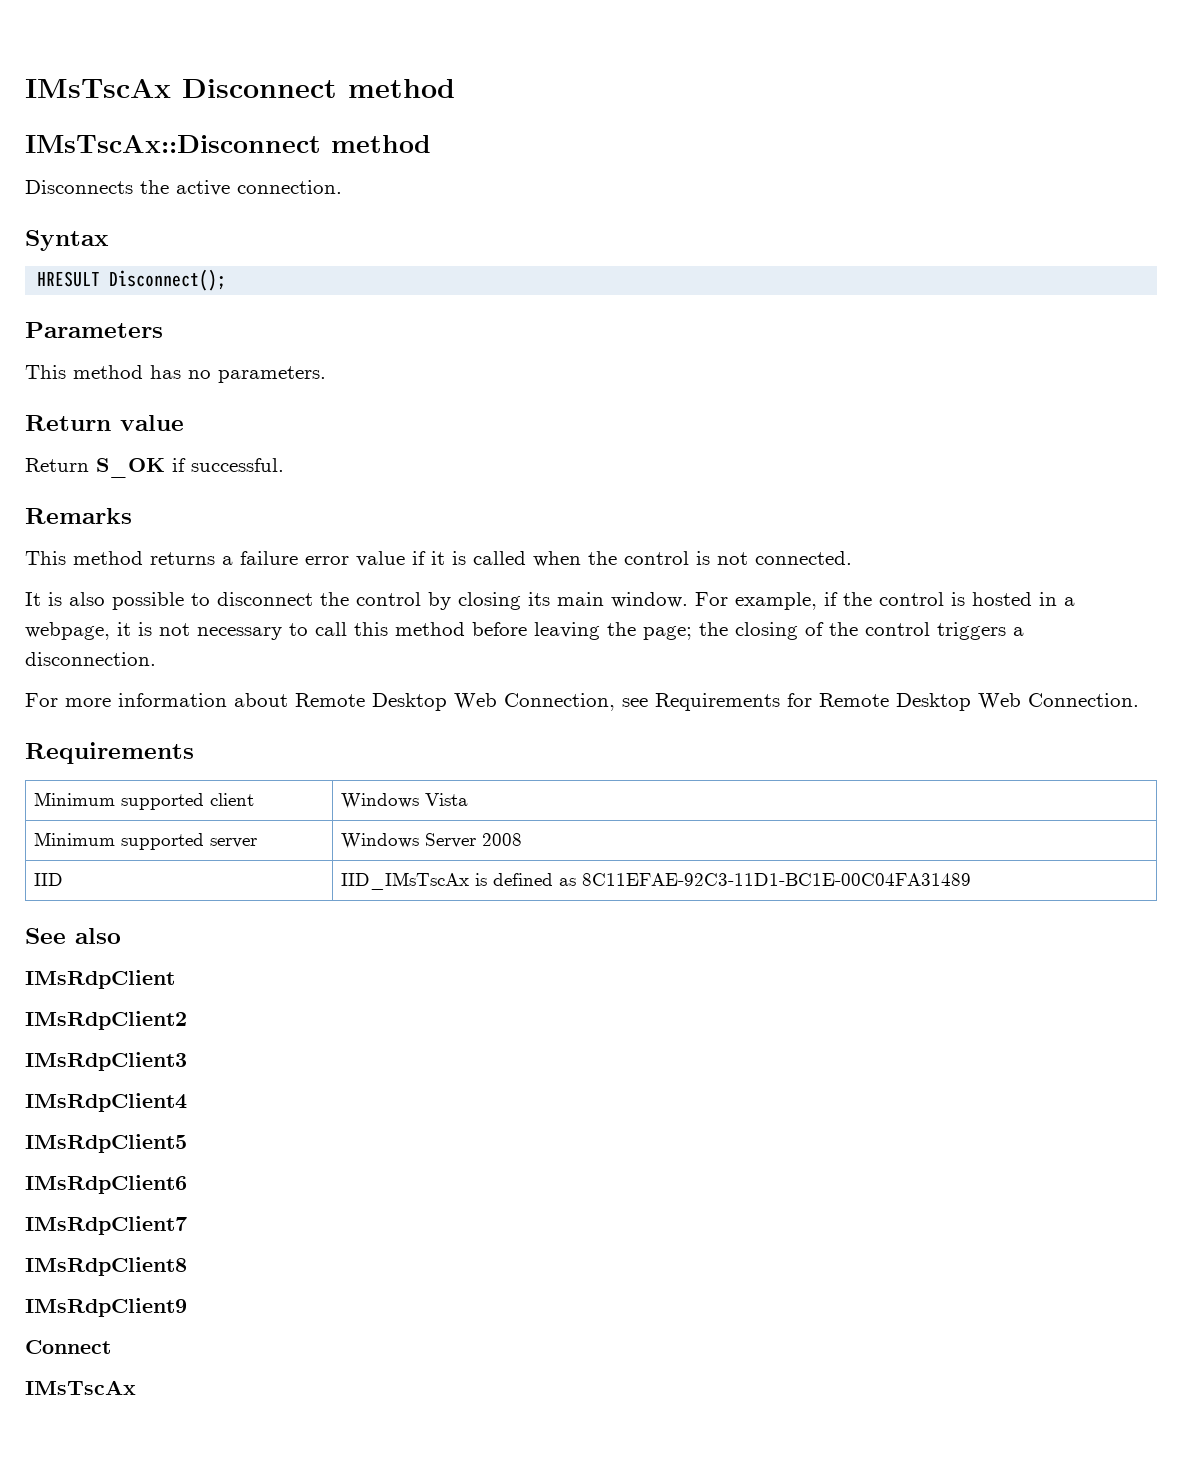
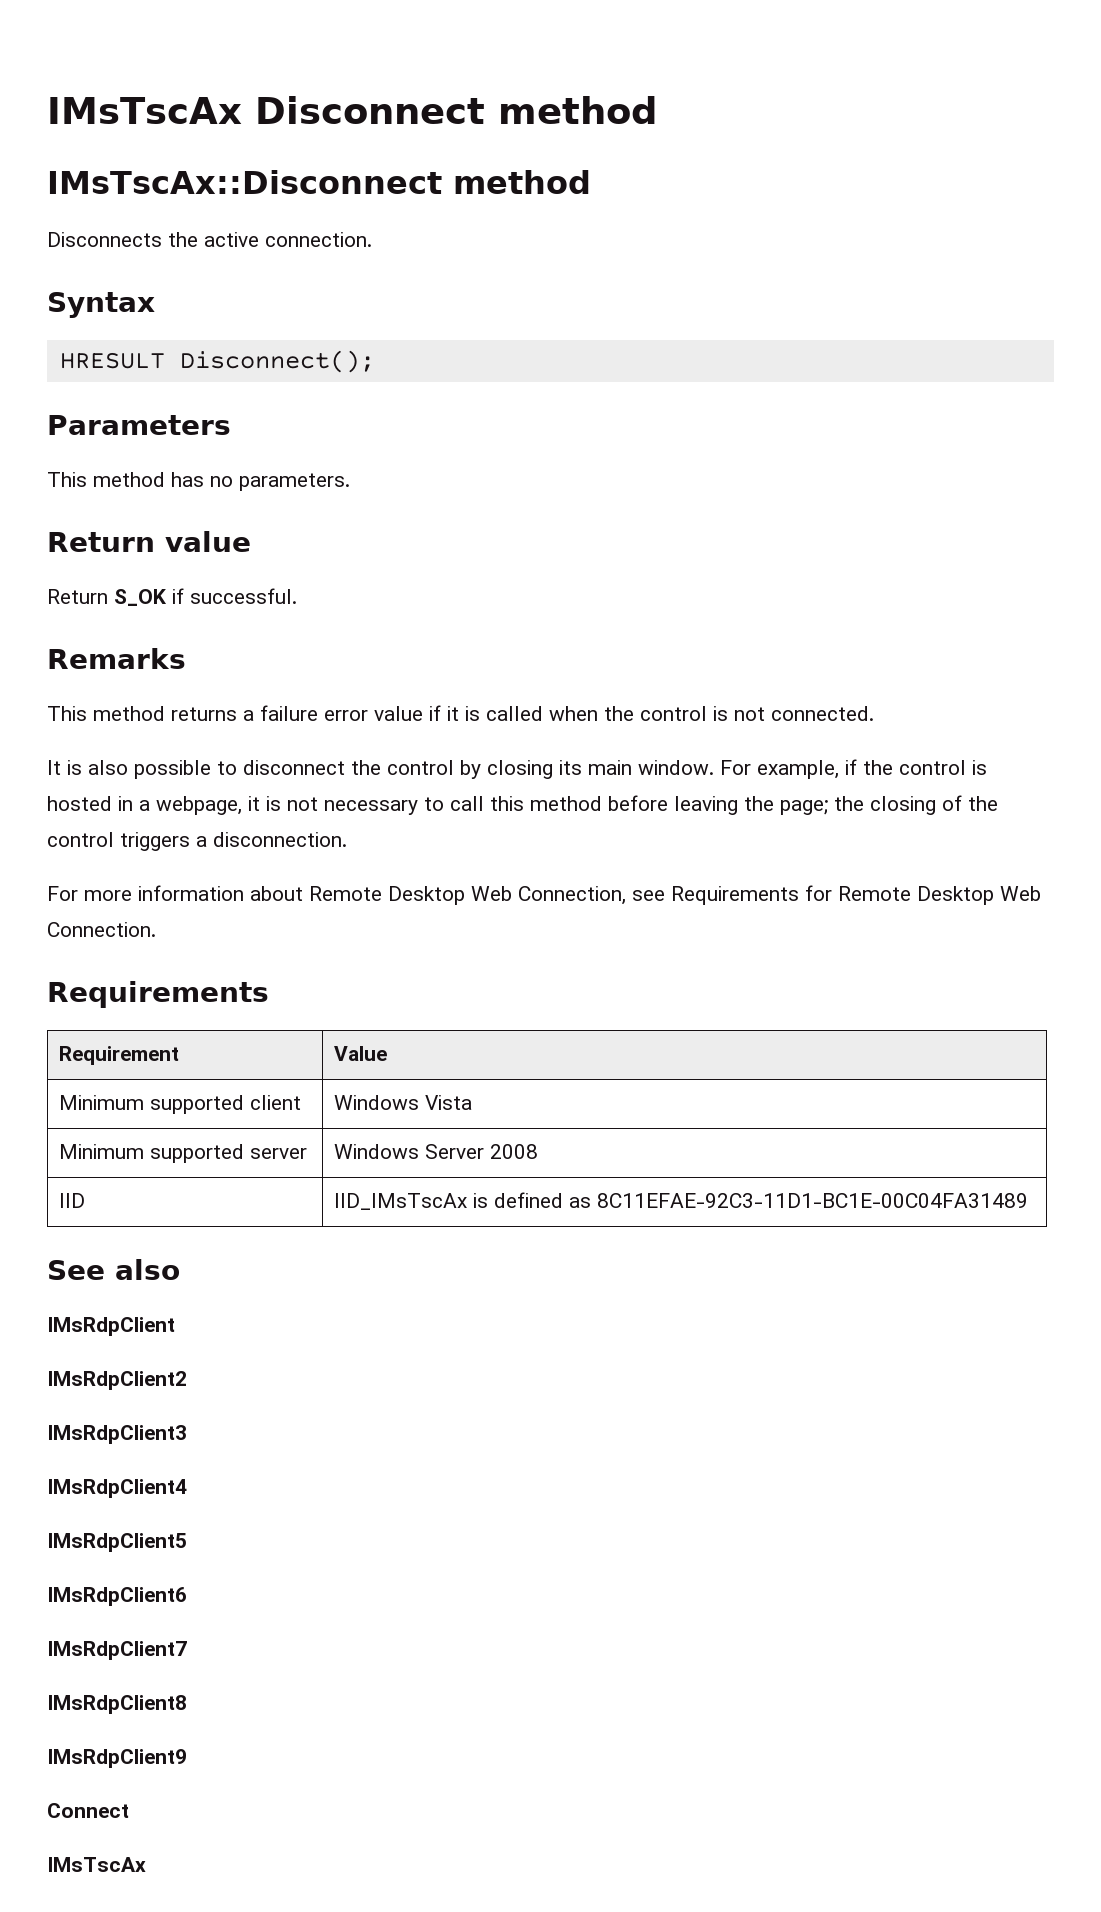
+ Requirement | Value

